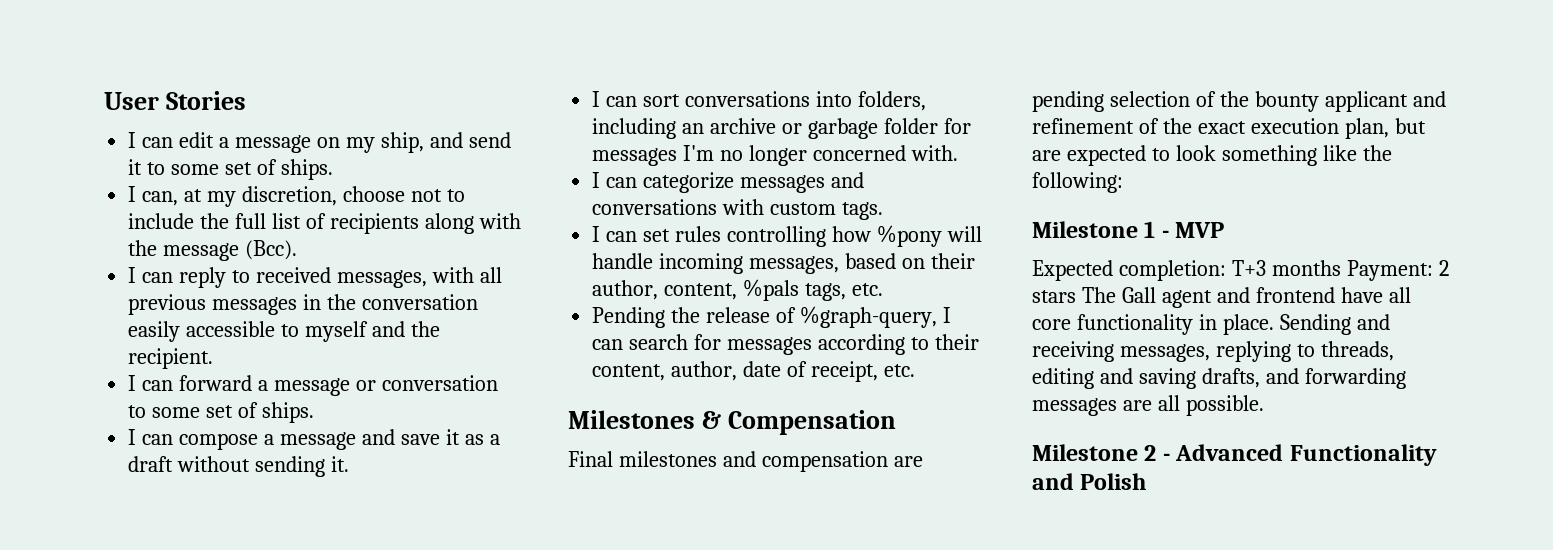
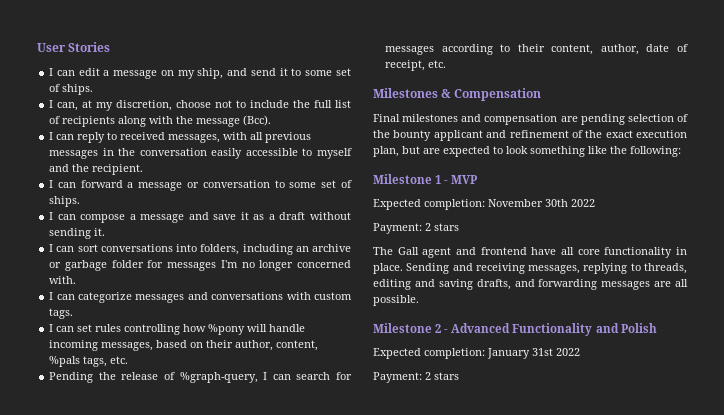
- Expected completion: T+3 months Payment: 2 stars The Gall agent and frontend have all core functionality in place.
+ Expected completion: November 30th 2022
+ Payment: 2 stars
+ The Gall agent and frontend have all core functionality in place.
+ Expected completion: January 31st 2022
+ Payment: 2 stars

